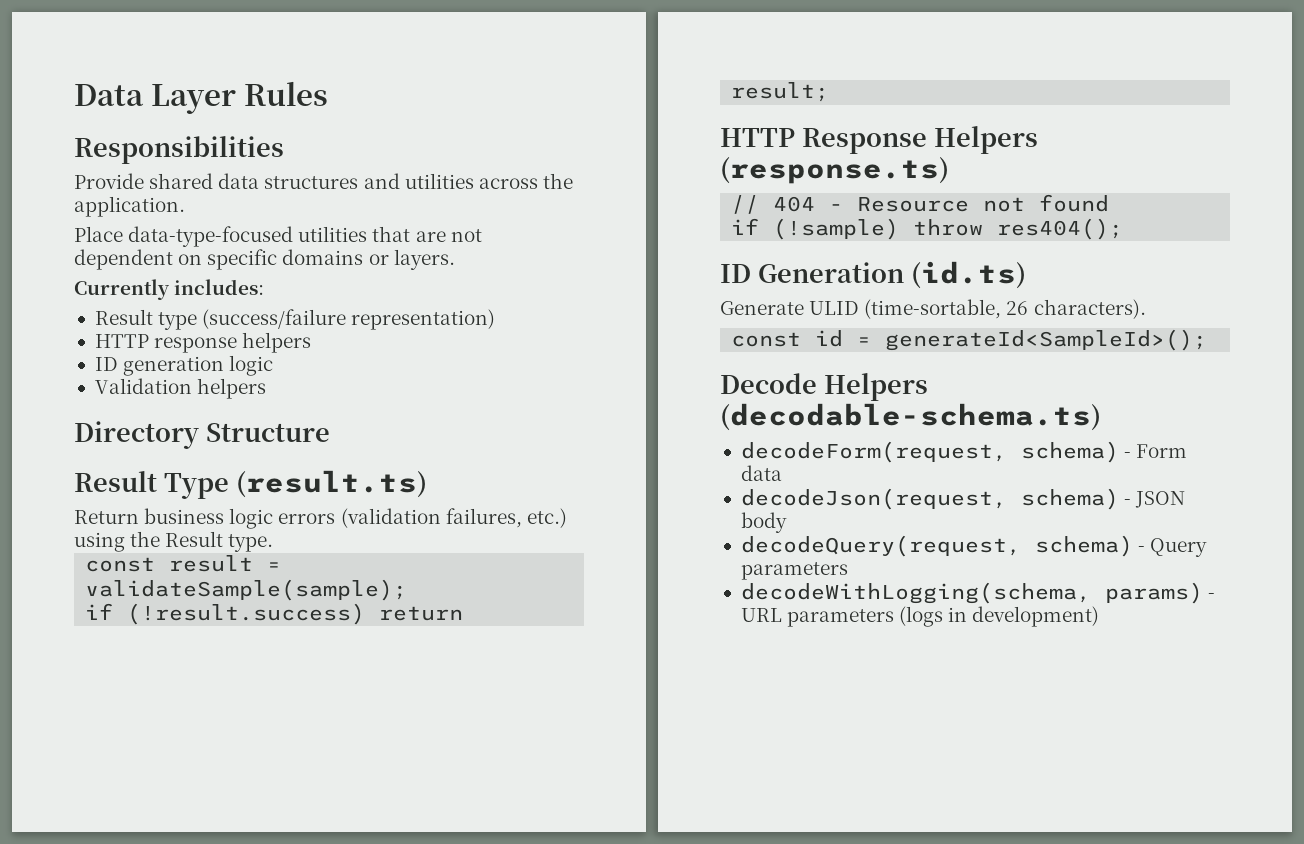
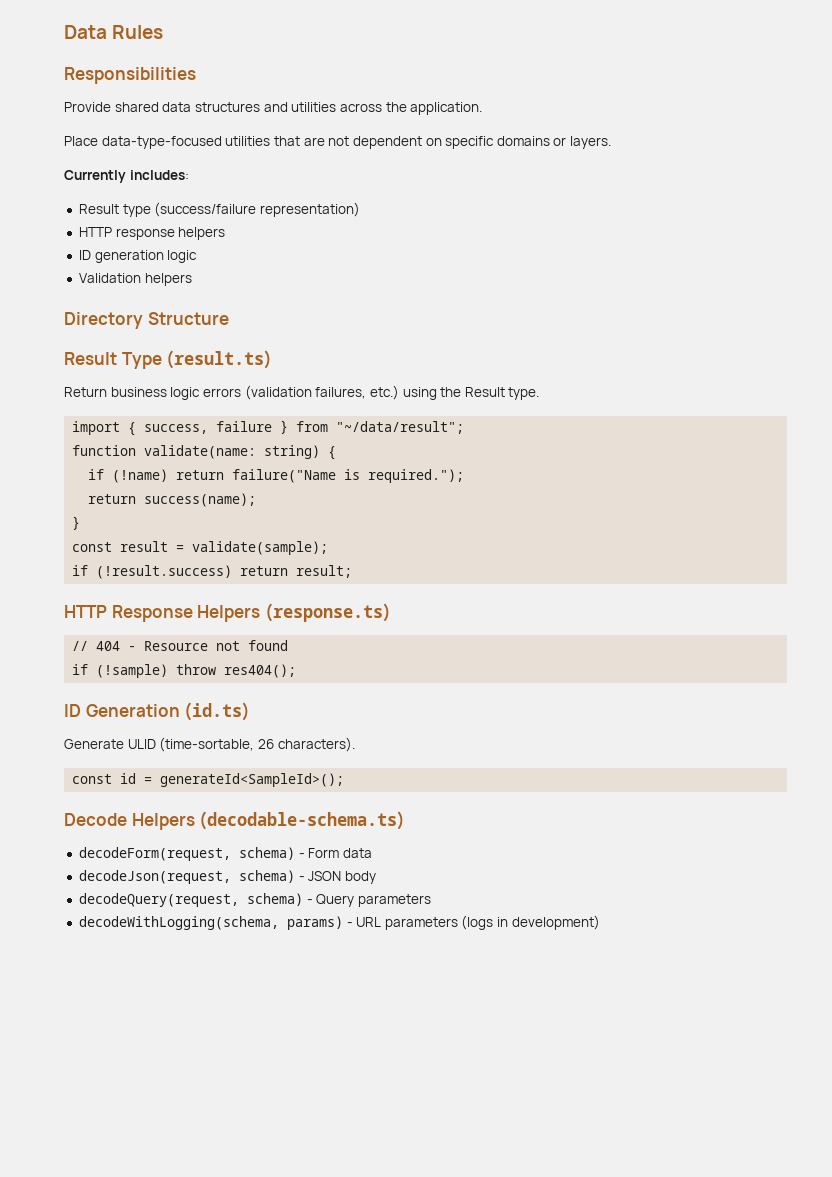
- Data Layer Rules
+ Data Rules
+ import { success, failure } from "~/data/result";
+ function validate(name: string) {
+ if (!name) return failure("Name is required.");
+ return success(name);
+ }
- const result = validateSample(sample);
+ const result = validate(sample);

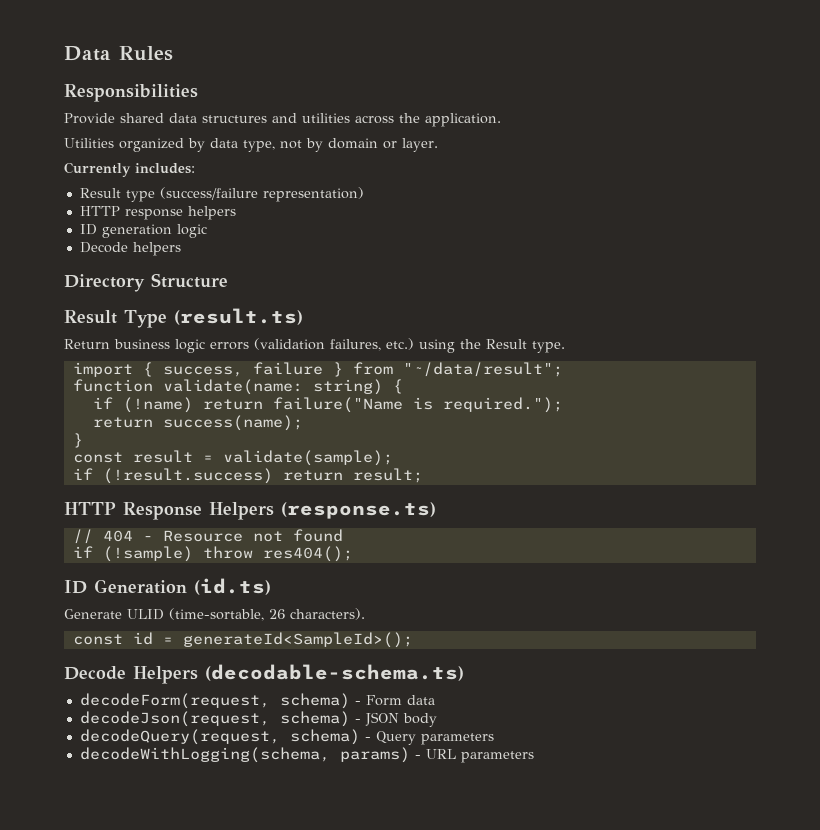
- Place data-type-focused utilities that are not dependent on specific domains or layers.
+ Utilities organized by data type, not by domain or layer.
- Validation helpers
+ Decode helpers
- decodeWithLogging(schema, params) - URL parameters (logs in development)
+ decodeWithLogging(schema, params) - URL parameters

